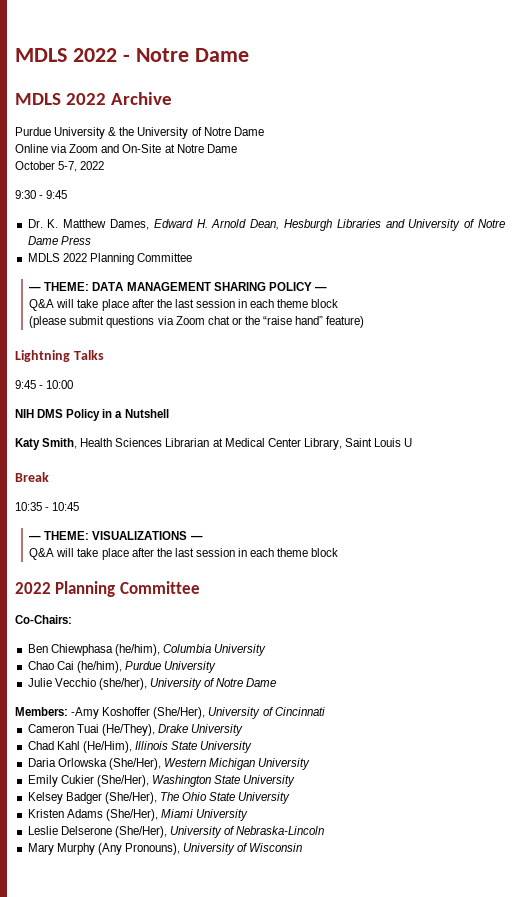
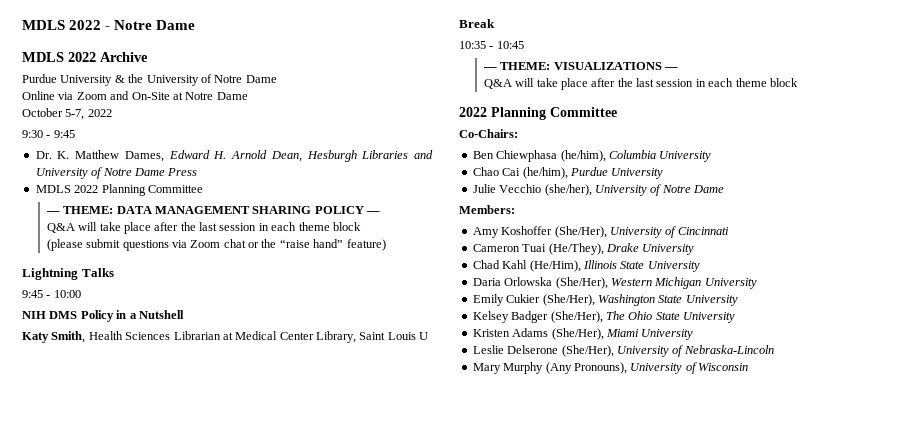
- Members: -Amy Koshoffer (She/Her), University of Cincinnati
+ Members:
+ Amy Koshoffer (She/Her), University of Cincinnati

